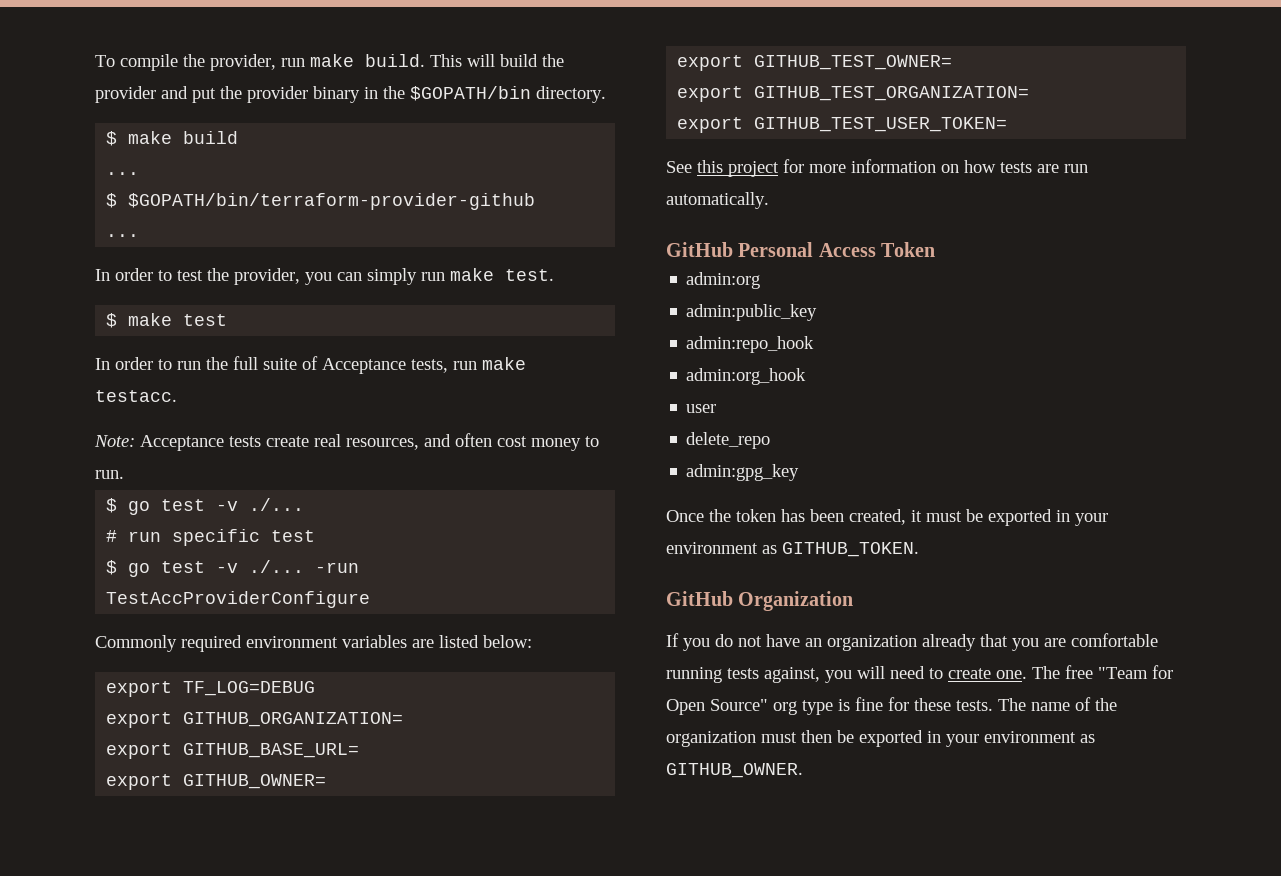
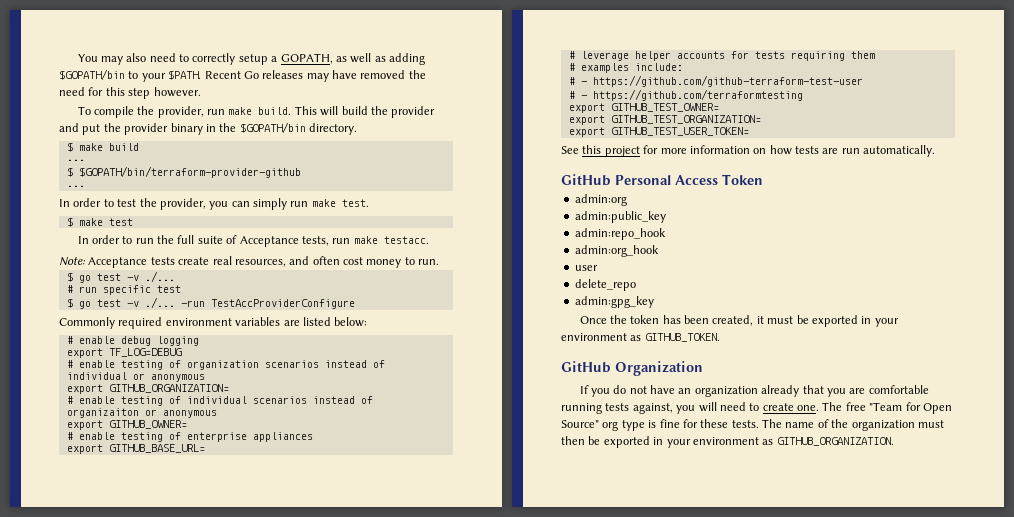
+ You may also need to correctly setup a GOPATH, as well as adding $GOPATH/bin to your $PATH. Recent Go releases may have removed the need for this step however.
+ # enable debug logging
  export TF_LOG=DEBUG
+ # enable testing of organization scenarios instead of individual or anonymous
  export GITHUB_ORGANIZATION=
+ # enable testing of individual scenarios instead of organizaiton or anonymous
+ export GITHUB_OWNER=
+ # enable testing of enterprise appliances
  export GITHUB_BASE_URL=
- export GITHUB_OWNER=
+ # leverage helper accounts for tests requiring them
+ # examples include:
+ # - https://github.com/github-terraform-test-user
+ # - https://github.com/terraformtesting
- The name of the organization must then be exported in your environment as GITHUB_OWNER.
+ The name of the organization must then be exported in your environment as GITHUB_ORGANIZATION.

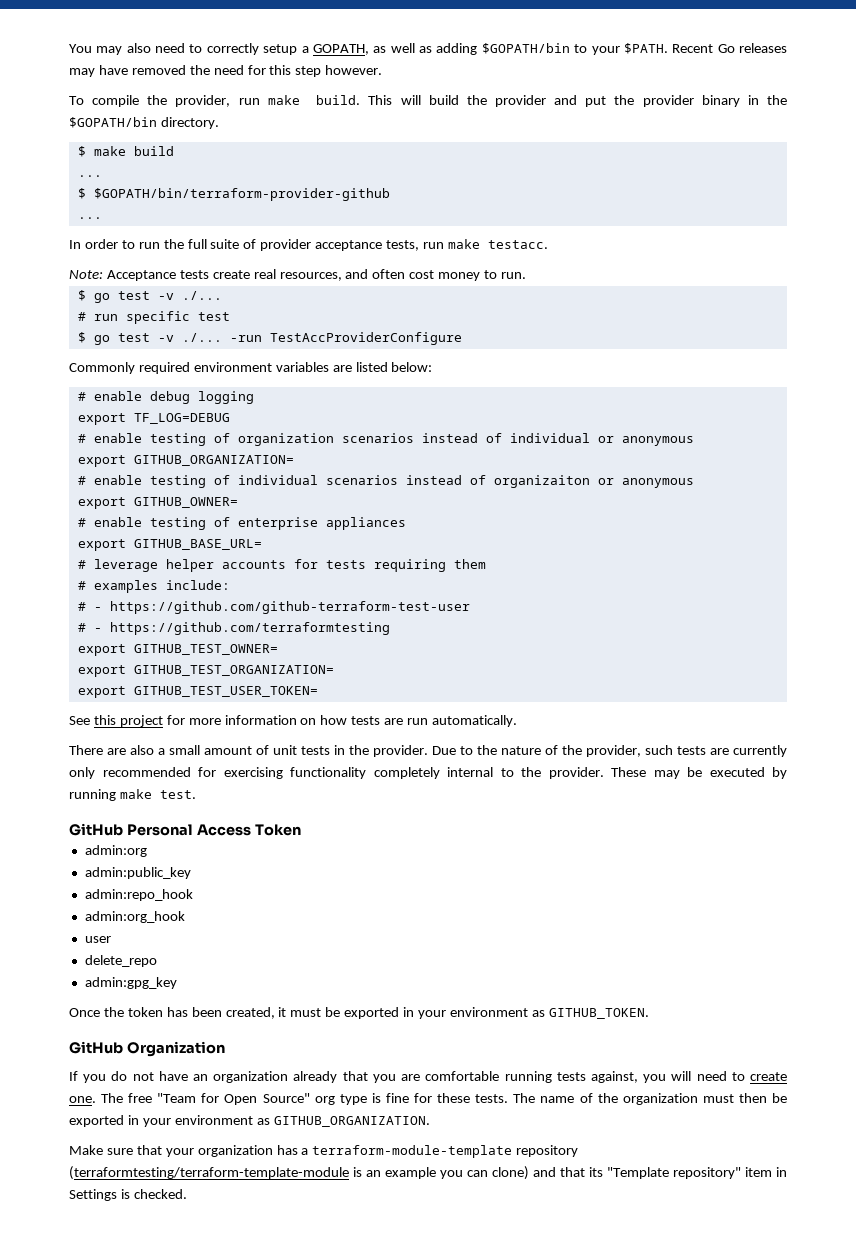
- In order to test the provider, you can simply run make test.
- $ make test
- In order to run the full suite of Acceptance tests, run make testacc.
+ In order to run the full suite of provider acceptance tests, run make testacc.
+ There are also a small amount of unit tests in the provider. Due to the nature of the provider, such tests are currently only recommended for exercising functionality completely internal to the provider. These may be executed by running make test.
+ Make sure that your organization has a terraform-module-template repository (terraformtesting/terraform-template-module is an example you can clone) and that its "Template repository" item in Settings is checked.

